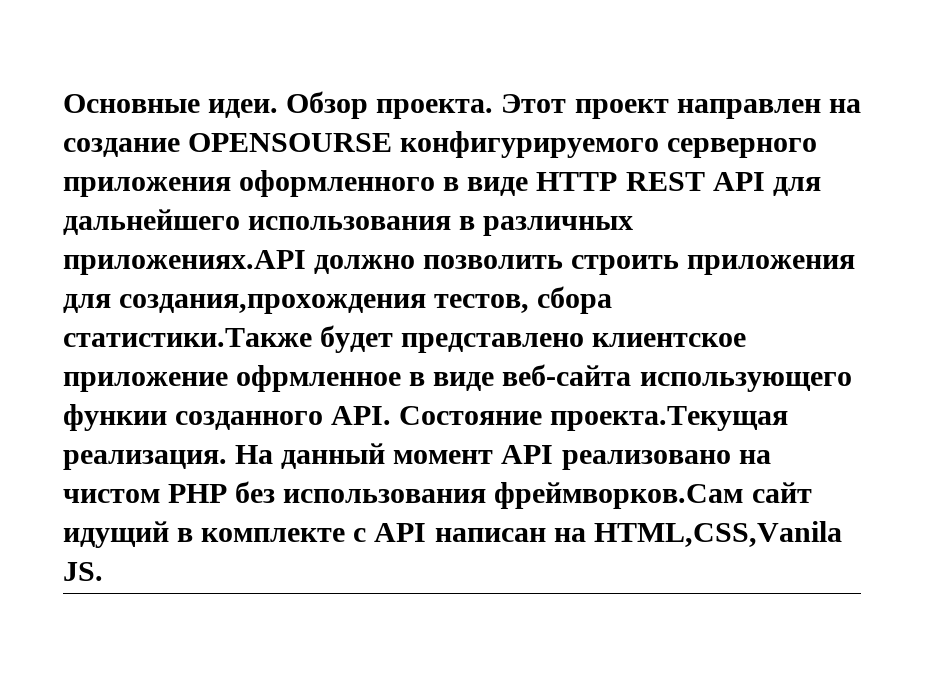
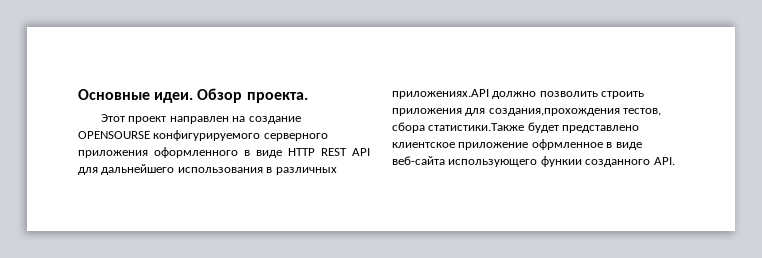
- Обзор проекта. Этот проект направлен на создание OPENSOURSE конфигурируемого серверного приложения оформленного в виде HTTP REST API для дальнейшего использования в различных приложениях.API должно позволить строить приложения для создания,прохождения тестов, сбора статистики.Также будет представлено клиентское приложение офрмленное в виде веб-сайта использующего функии созданного API. Состояние проекта.Текущая реализация. На данный момент API реализовано на чистом PHP без использования фреймворков.Сам сайт идущий в комплекте с API написан на HTML,CSS,Vanila JS.
+ Обзор проекта.
+ Этот проект направлен на создание OPENSOURSE конфигурируемого серверного приложения оформленного в виде HTTP REST API для дальнейшего использования в различных приложениях.API должно позволить строить приложения для создания,прохождения тестов, сбора статистики.Также будет представлено клиентское приложение офрмленное в виде веб-сайта использующего функии созданного API.

